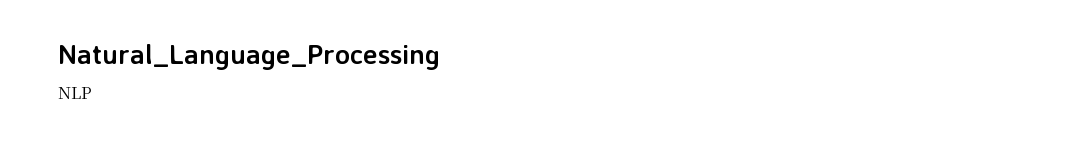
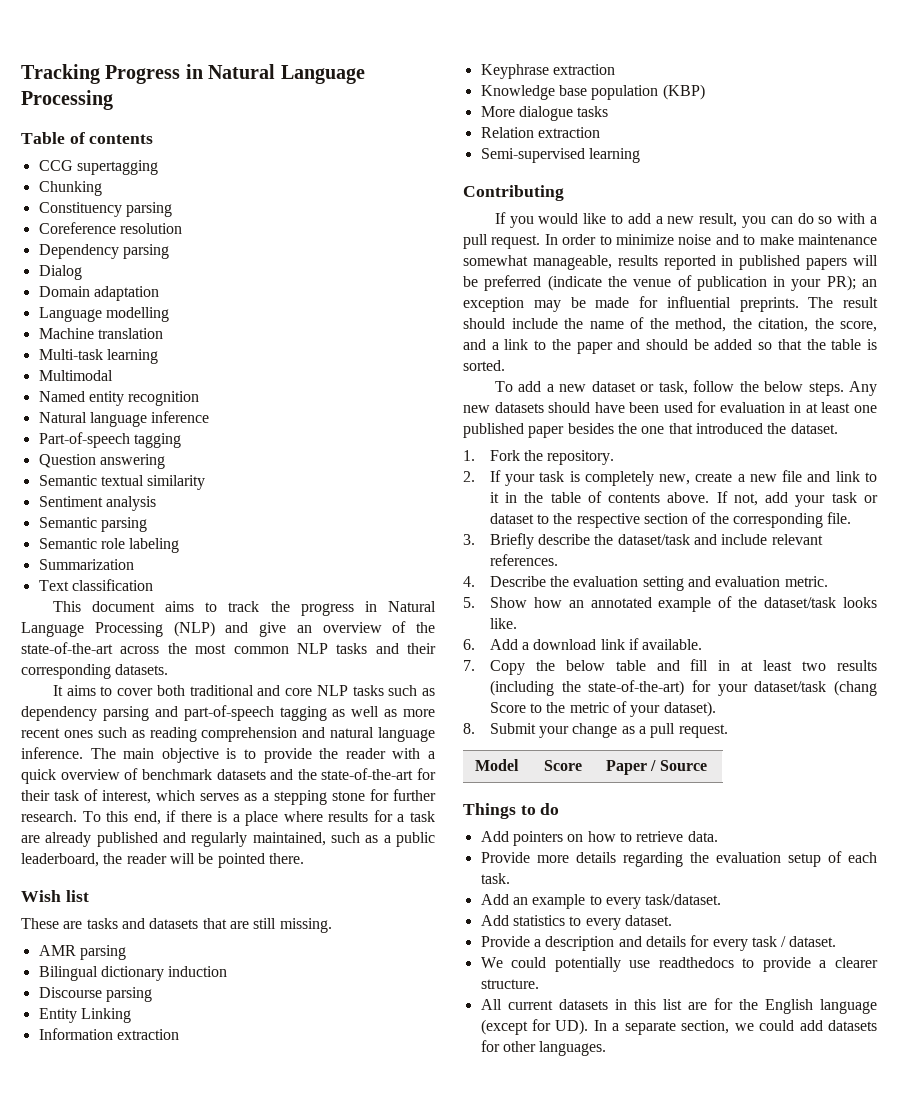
- Natural_Language_Processing
- NLP
+ Tracking Progress in Natural Language Processing
+ Table of contents
+ CCG supertagging
+ Chunking
+ Constituency parsing
+ Coreference resolution
+ Dependency parsing
+ Dialog
+ Domain adaptation
+ Language modelling
+ Machine translation
+ Multi-task learning
+ Multimodal
+ Named entity recognition
+ Natural language inference
+ Part-of-speech tagging
+ Question answering
+ Semantic textual similarity
+ Sentiment analysis
+ Semantic parsing
+ Semantic role labeling
+ Summarization
+ Text classification
+ This document aims to track the progress in Natural Language Processing (NLP) and give an overview of the state-of-the-art across the most common NLP tasks and their corresponding datasets.
+ It aims to cover both traditional and core NLP tasks such as dependency parsing and part-of-speech tagging as well as more recent ones such as reading comprehension and natural language inference. The main objective is to provide the reader with a quick overview of benchmark datasets and the state-of-the-art for their task of interest, which serves as a stepping stone for further research. To this end, if there is a place where results for a task are already published and regularly maintained, such as a public leaderboard, the reader will be pointed there.
+ Wish list
+ These are tasks and datasets that are still missing.
+ AMR parsing
+ Bilingual dictionary induction
+ Discourse parsing
+ Entity Linking
+ Information extraction
+ Keyphrase extraction
+ Knowledge base population (KBP)
+ More dialogue tasks
+ Relation extraction
+ Semi-supervised learning
+ Contributing
+ If you would like to add a new result, you can do so with a pull request. In order to minimize noise and to make maintenance somewhat manageable, results reported in published papers will be preferred (indicate the venue of publication in your PR); an exception may be made for influential preprints. The result should include the name of the method, the citation, the score, and a link to the paper and should be added so that the table is sorted.
+ To add a new dataset or task, follow the below steps. Any new datasets should have been used for evaluation in at least one published paper besides the one that introduced the dataset.
+ 1. Fork the repository.
+ 2. If your task is completely new, create a new file and link to it in the table of contents above. If not, add your task or dataset to the respective section of the corresponding file.
+ 3. Briefly describe the dataset/task and include relevant references.
+ 4. Describe the evaluation setting and evaluation metric.
+ 5. Show how an annotated example of the dataset/task looks like.
+ 6. Add a download link if available.
+ 7. Copy the below table and fill in at least two results (including the state-of-the-art) for your dataset/task (chang Score to the metric of your dataset).
+ 8. Submit your change as a pull request.
+ Model | Score | Paper / Source
+ Things to do
+ Add pointers on how to retrieve data.
+ Provide more details regarding the evaluation setup of each task.
+ Add an example to every task/dataset.
+ Add statistics to every dataset.
+ Provide a description and details for every task / dataset.
+ We could potentially use readthedocs to provide a clearer structure.
+ All current datasets in this list are for the English language (except for UD). In a separate section, we could add datasets for other languages.

